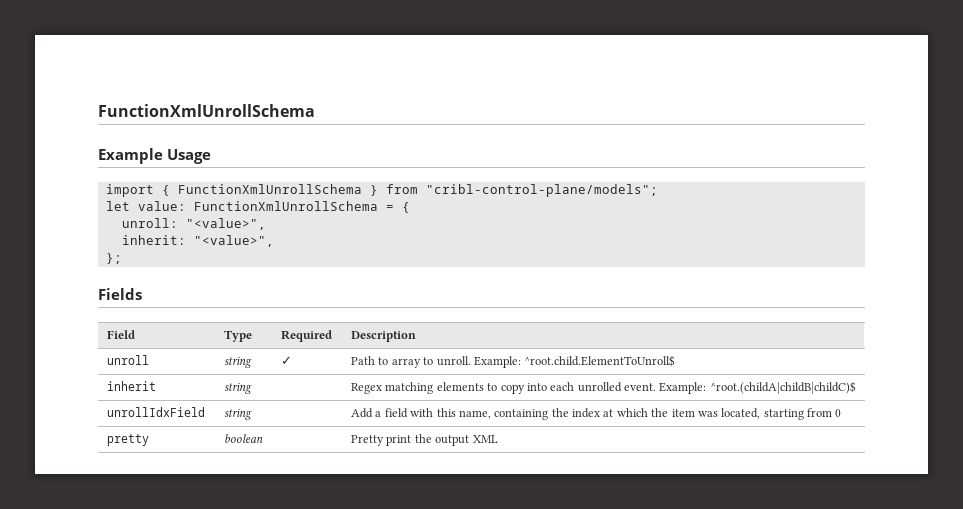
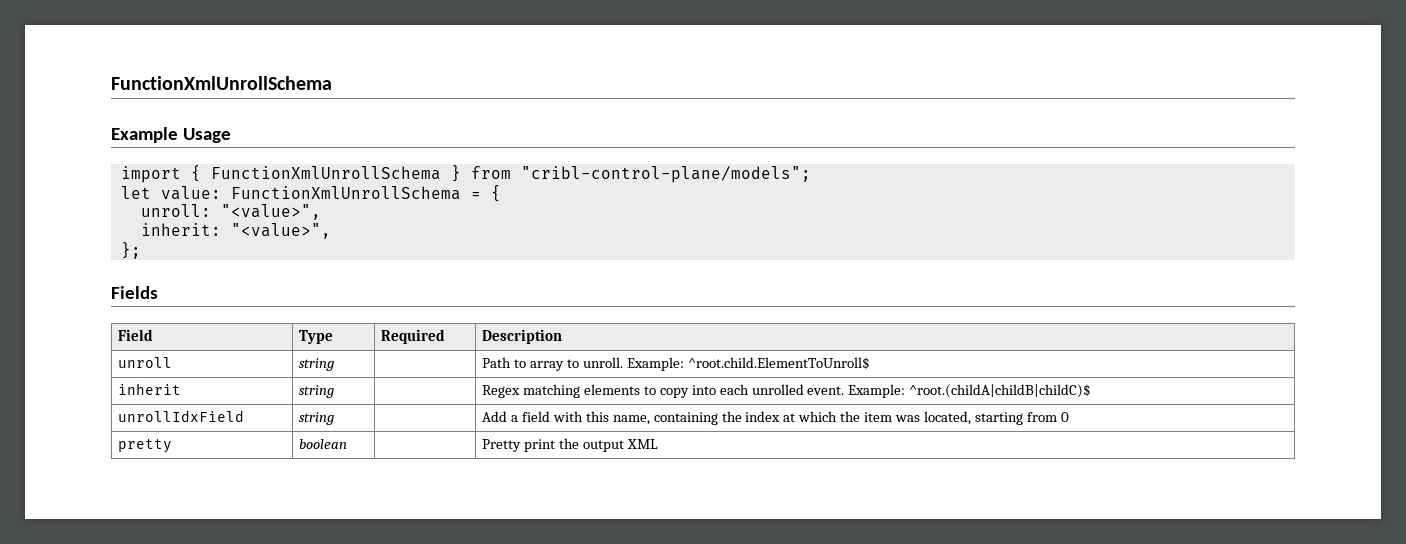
- unroll | string | ✓ | Path to array to unroll. Example: ^root.child.ElementToUnroll$
+ unroll | string | | Path to array to unroll. Example: ^root.child.ElementToUnroll$

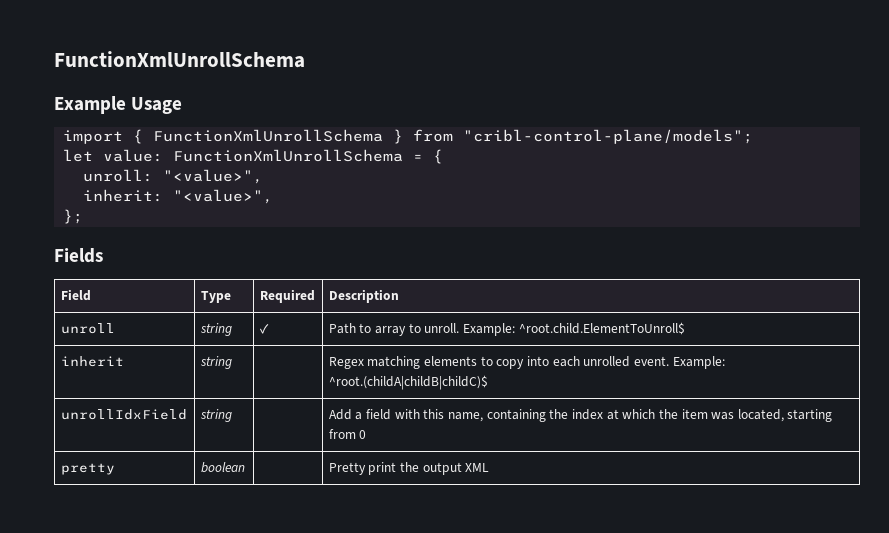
- unroll | string | | Path to array to unroll. Example: ^root.child.ElementToUnroll$
+ unroll | string | ✓ | Path to array to unroll. Example: ^root.child.ElementToUnroll$

